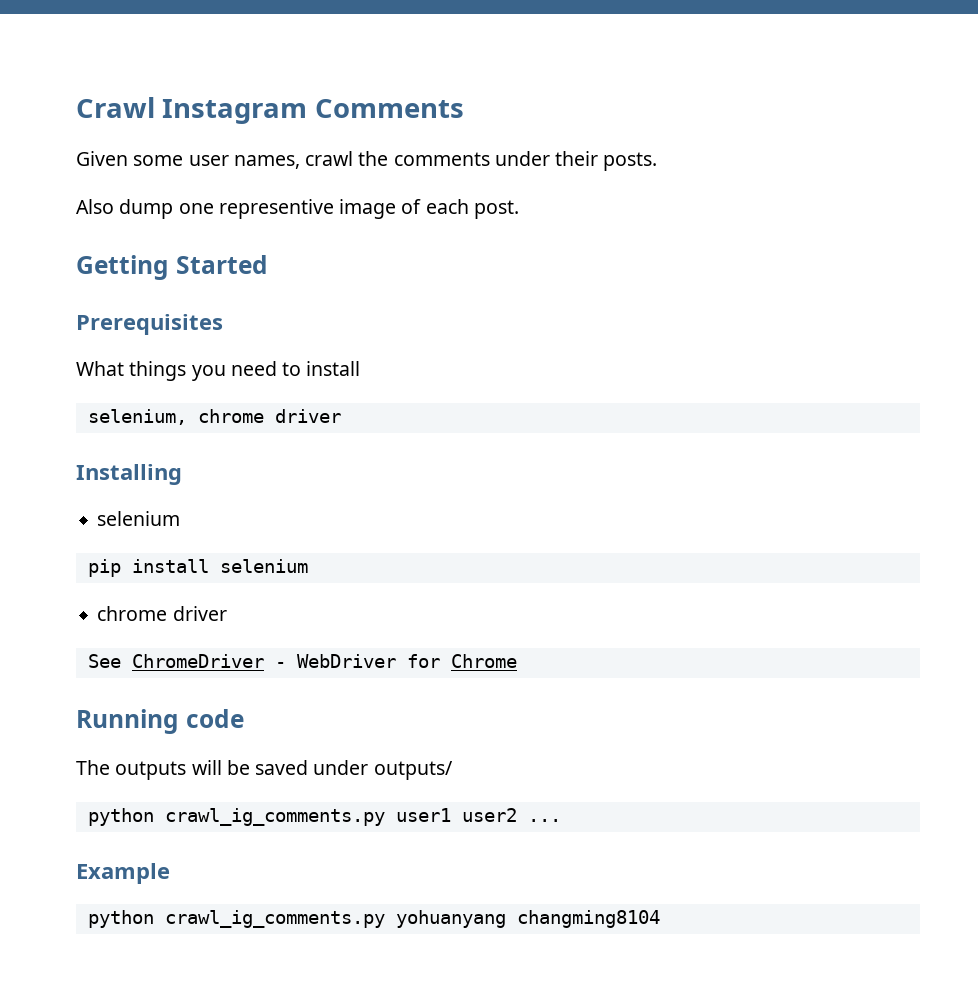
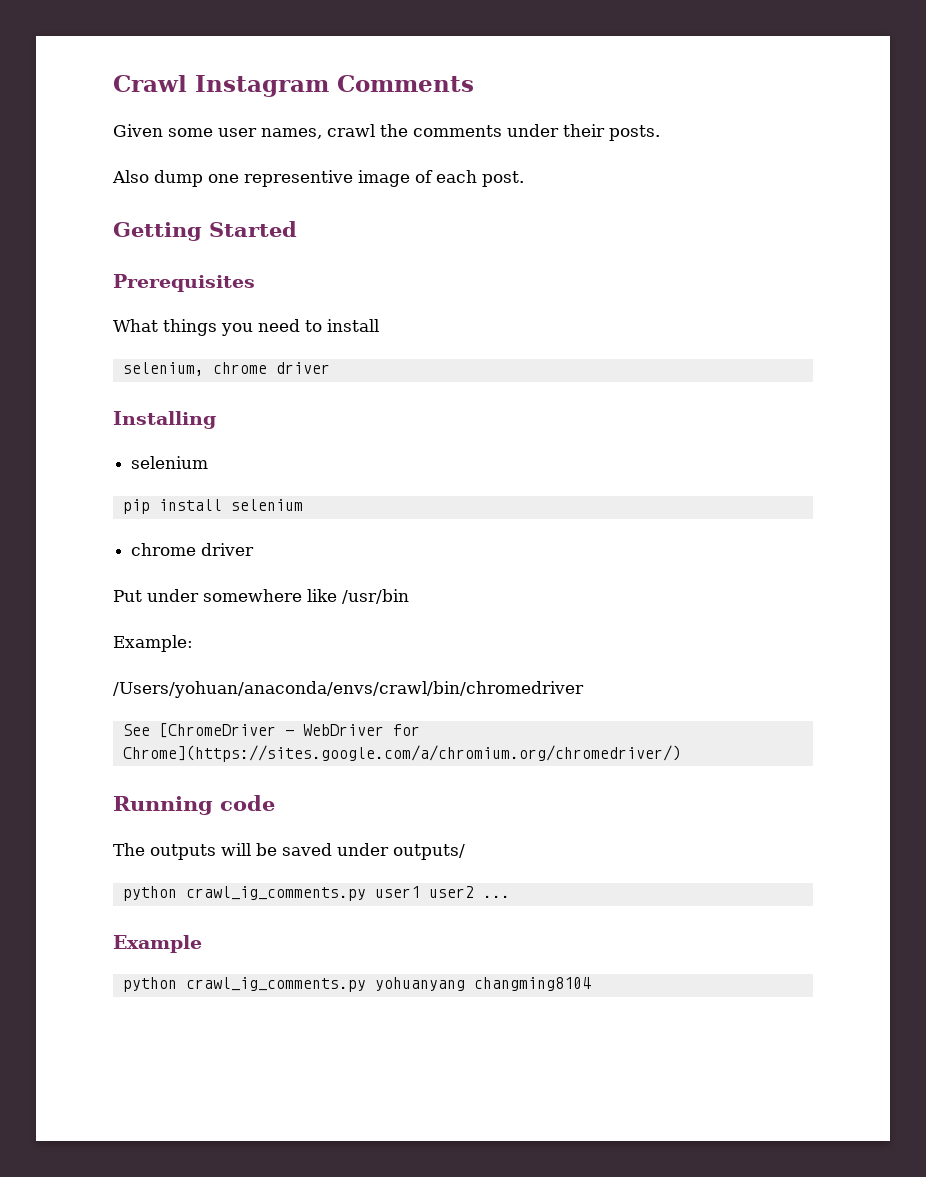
+ Put under somewhere like /usr/bin
+ Example:
+ /Users/yohuan/anaconda/envs/crawl/bin/chromedriver
- See ChromeDriver - WebDriver for Chrome
+ See [ChromeDriver - WebDriver for Chrome](https://sites.google.com/a/chromium.org/chromedriver/)

